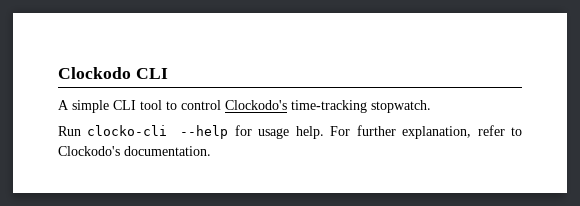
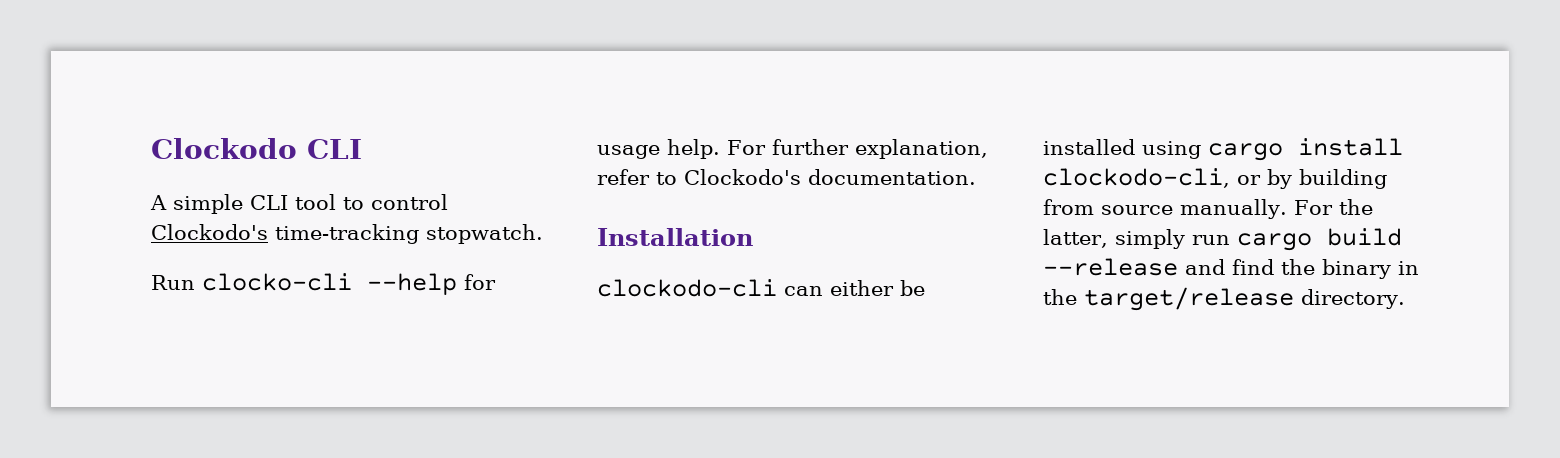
+ Installation
+ clockodo-cli can either be installed using cargo install clockodo-cli, or by building from source manually. For the latter, simply run cargo build --release and find the binary in the target/release directory.

